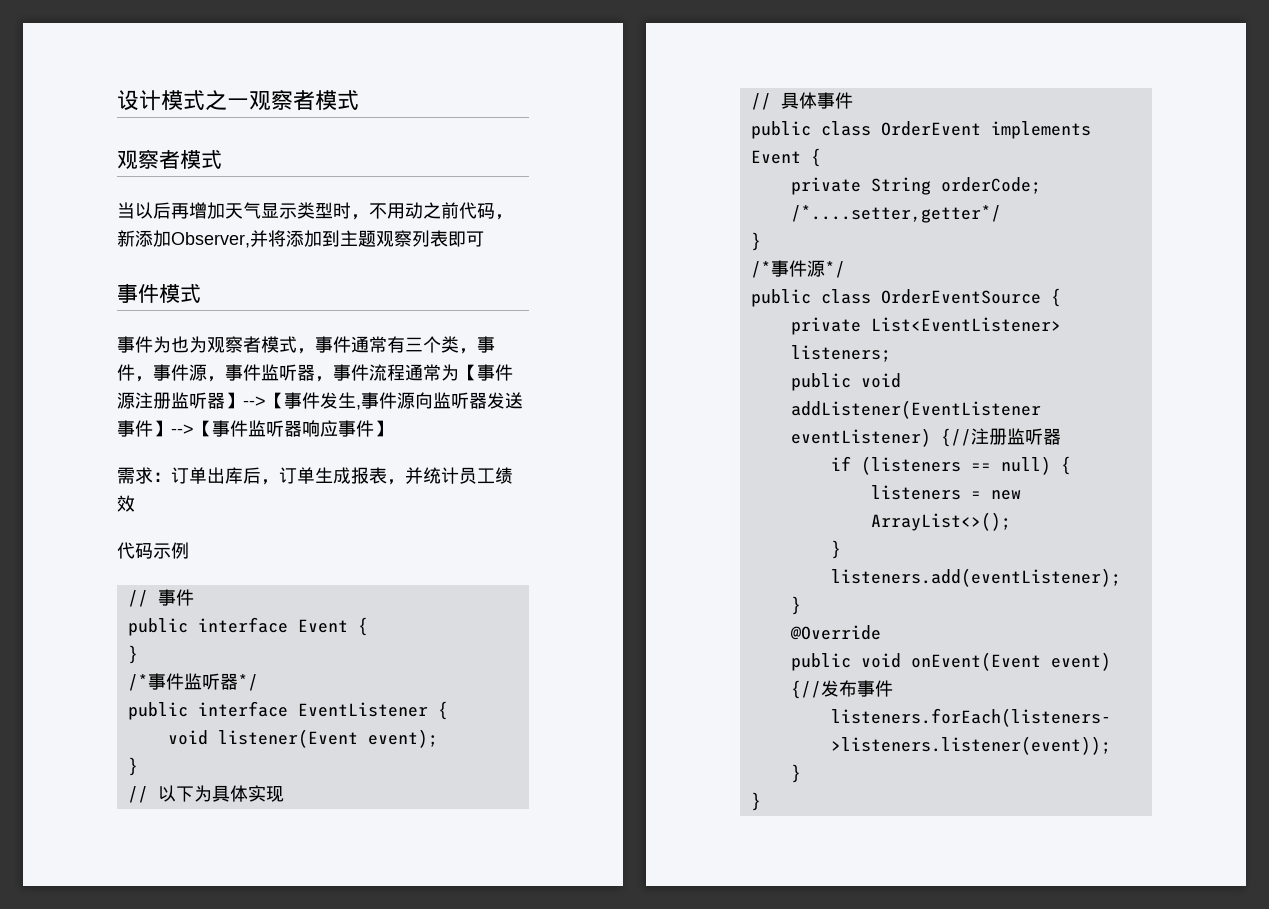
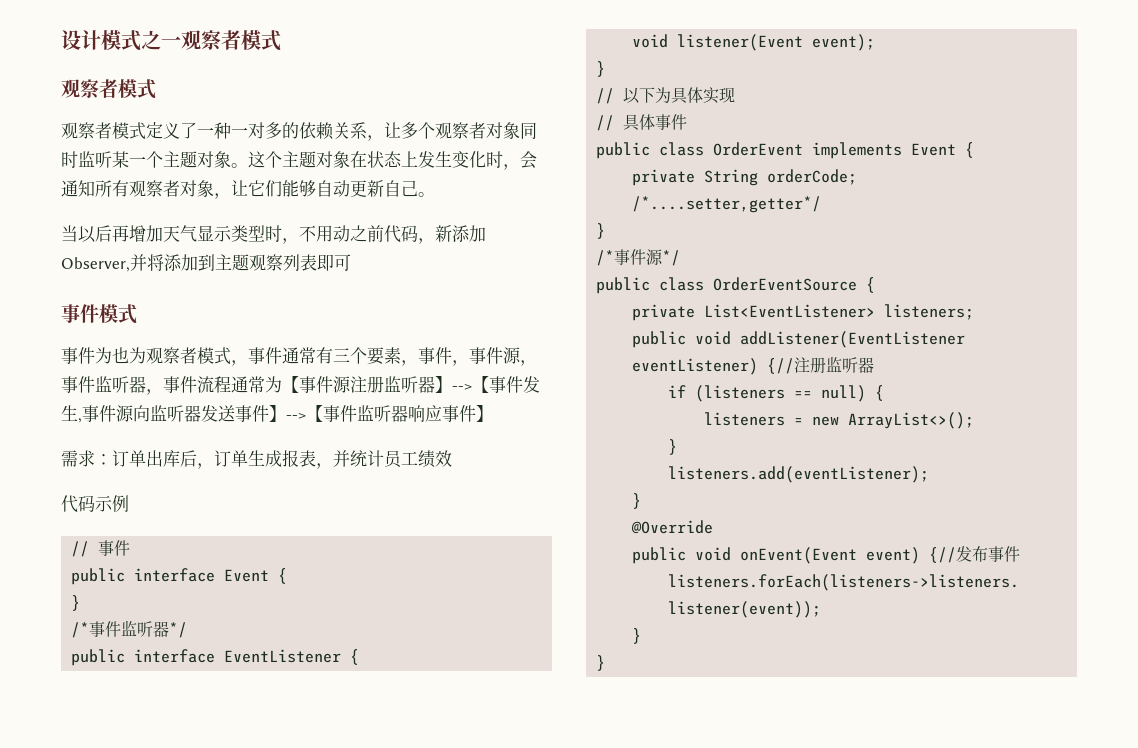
+ 观察者模式定义了一种一对多的依赖关系，让多个观察者对象同时监听某一个主题对象。这个主题对象在状态上发生变化时，会通知所有观察者对象，让它们能够自动更新自己。
- 事件为也为观察者模式，事件通常有三个类，事件，事件源，事件监听器，事件流程通常为【事件源注册监听器】-->【事件发生,事件源向监听器发送事件】-->【事件监听器响应事件】
+ 事件为也为观察者模式，事件通常有三个要素，事件，事件源，事件监听器，事件流程通常为【事件源注册监听器】-->【事件发生,事件源向监听器发送事件】-->【事件监听器响应事件】

